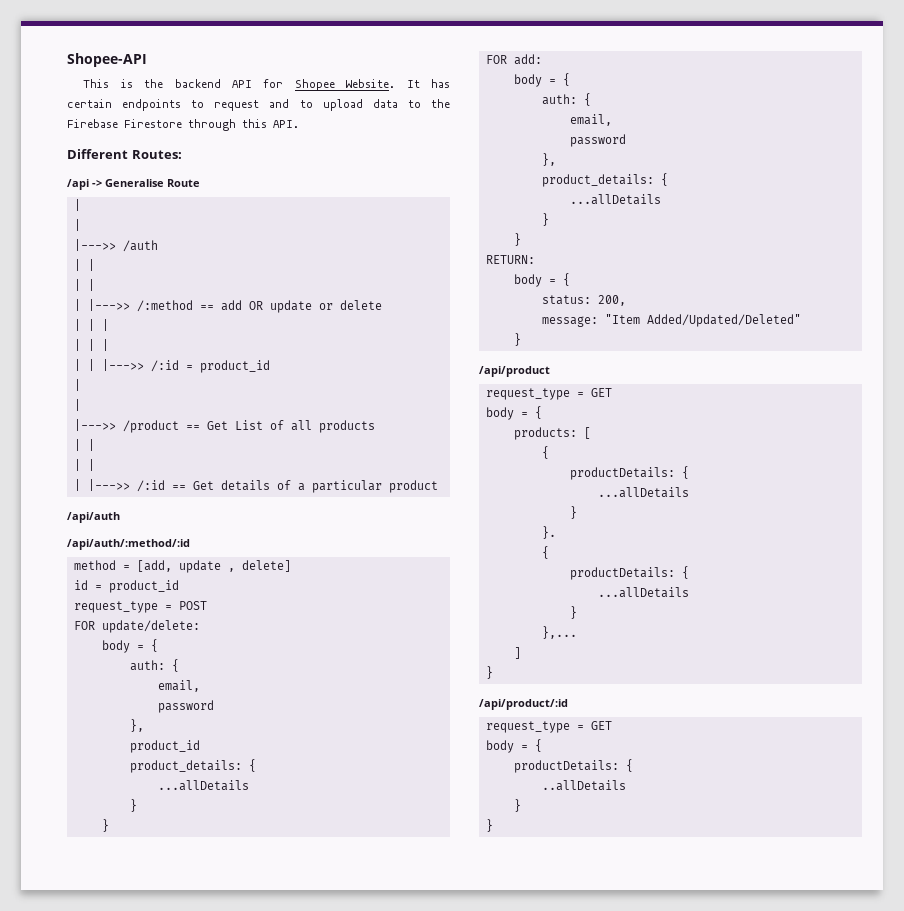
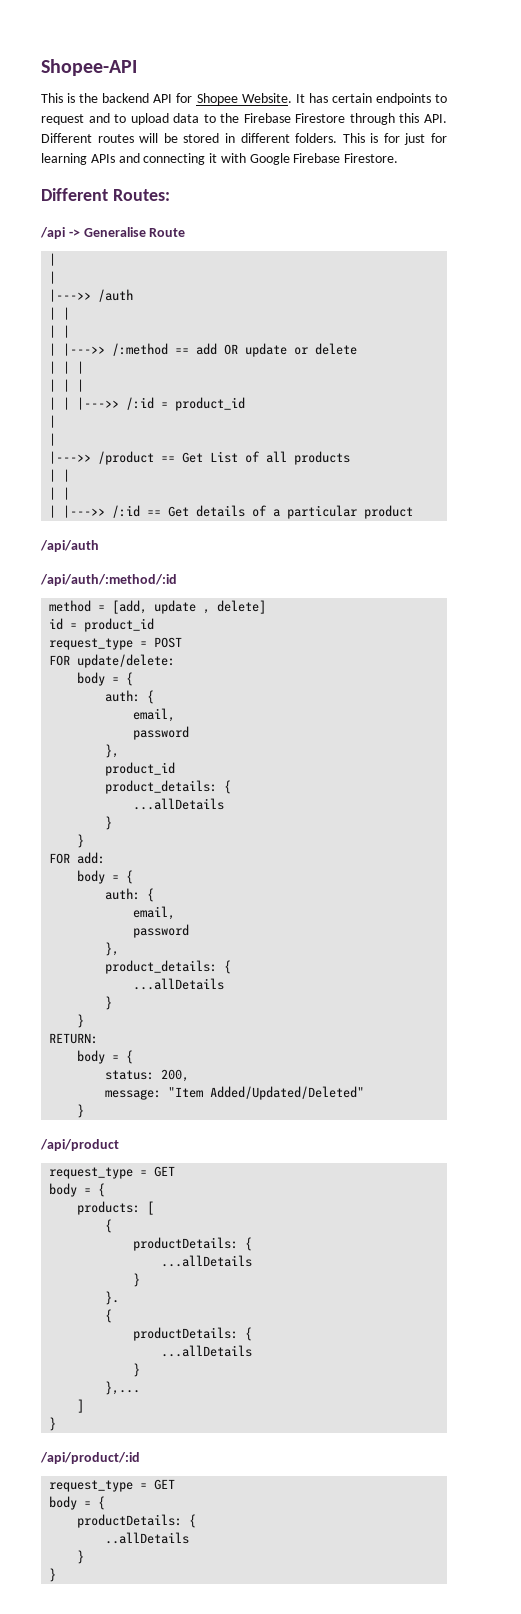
- It has certain endpoints to request and to upload data to the Firebase Firestore through this API.
+ It has certain endpoints to request and to upload data to the Firebase Firestore through this API. Different routes will be stored in different folders. This is for just for learning APIs and connecting it with Google Firebase Firestore.

